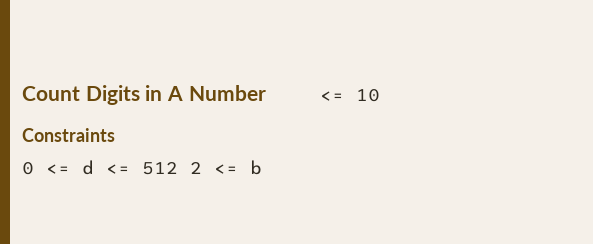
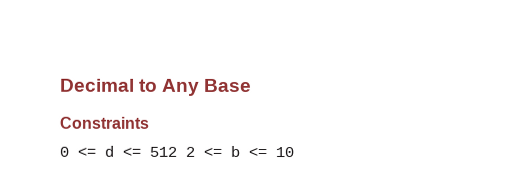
- Count Digits in A Number
+ Decimal to Any Base

